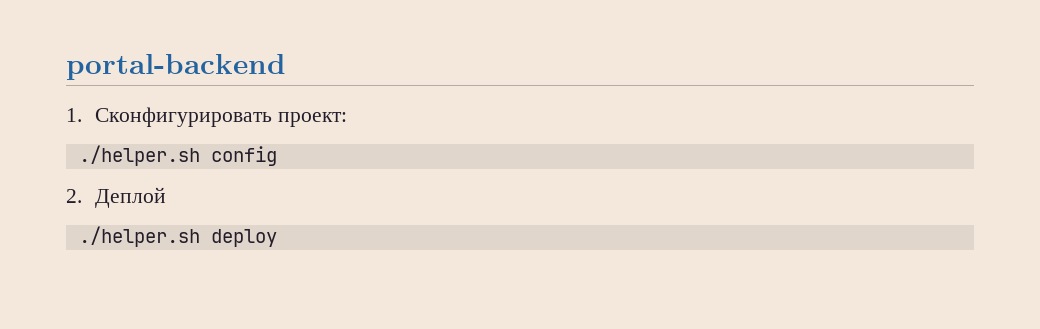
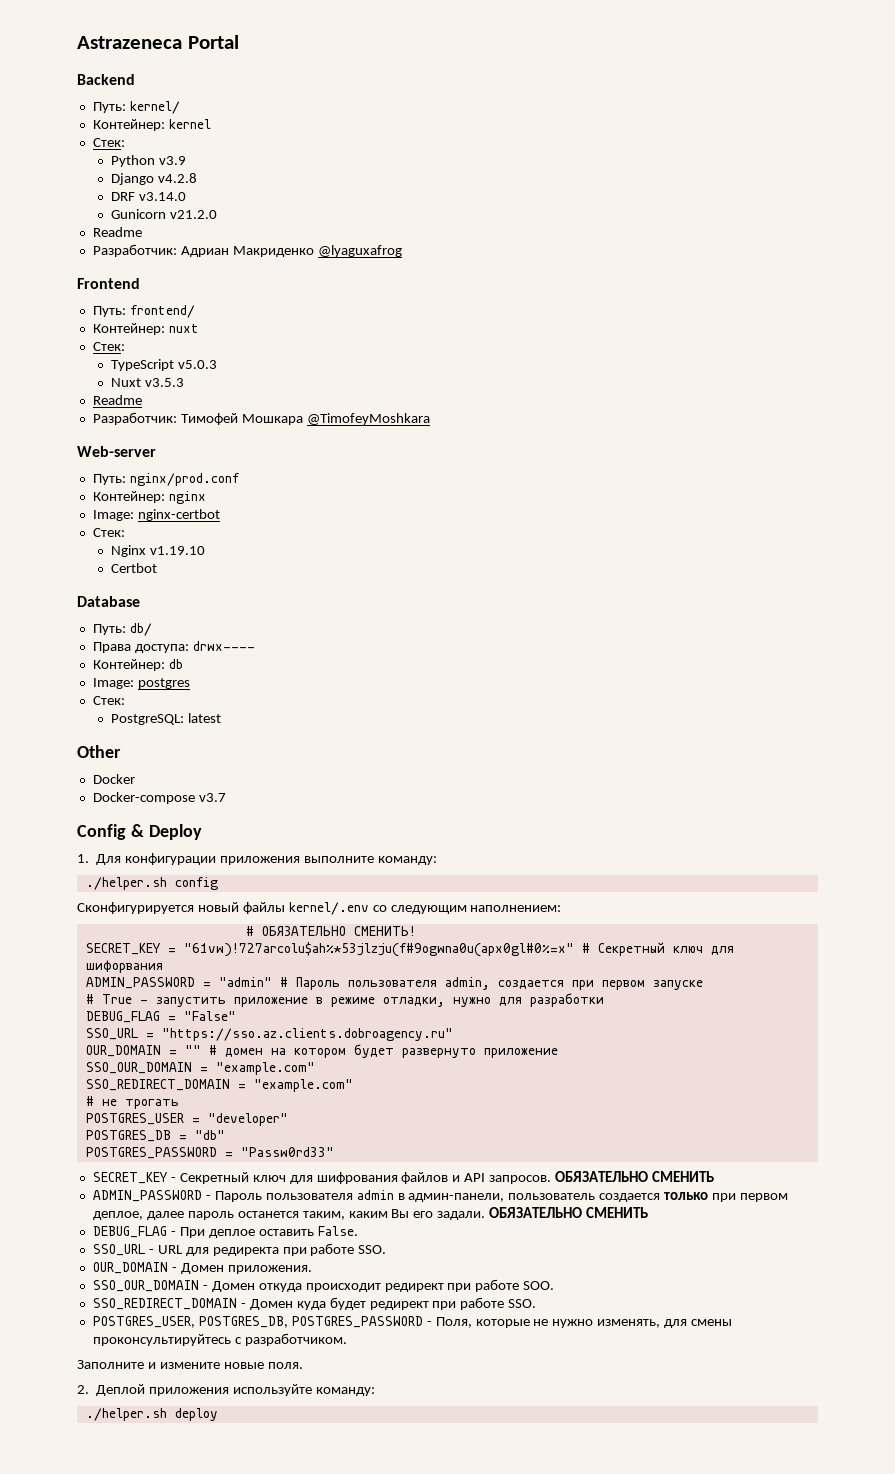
- portal-backend
- 1. Сконфигурировать проект:
+ Astrazeneca Portal
+ Backend
+ Путь: kernel/
+ Контейнер: kernel
+ Стек:
+ Python v3.9
+ Django v4.2.8
+ DRF v3.14.0
+ Gunicorn v21.2.0
+ Readme
+ Разработчик: Адриан Макриденко @lyaguxafrog
+ Frontend
+ Путь: frontend/
+ Контейнер: nuxt
+ Стек:
+ TypeScript v5.0.3
+ Nuxt v3.5.3
+ Readme
+ Разработчик: Тимофей Мошкара @TimofeyMoshkara
+ Web-server
+ Путь: nginx/prod.conf
+ Контейнер: nginx
+ Image: nginx-certbot
+ Стек:
+ Nginx v1.19.10
+ Certbot
+ Database
+ Путь: db/
+ Права доступа: drwx----
+ Контейнер: db
+ Image: postgres
+ Стек:
+ PostgreSQL: latest
+ Other
+ Docker
+ Docker-compose v3.7
+ Config & Deploy
+ 1. Для конфигурации приложения выполните команду:
  ./helper.sh config
+ Сконфигурируется новый файлы kernel/.env со следующим наполнением:
+ # ОБЯЗАТЕЛЬНО СМЕНИТЬ!
+ SECRET_KEY = "61vw)!727arcolu$ah%*53jlzju(f#9ogwna0u(apx0gl#0%=x" # Секретный ключ для шифорвания
+ ADMIN_PASSWORD = "admin" # Пароль пользователя admin, создается при первом запуске
+ # True - запустить приложение в режиме отладки, нужно для разработки
+ DEBUG_FLAG = "False"
+ SSO_URL = "https://sso.az.clients.dobroagency.ru"
+ OUR_DOMAIN = "" # домен на котором будет развернуто приложение
+ SSO_OUR_DOMAIN = "example.com"
+ SSO_REDIRECT_DOMAIN = "example.com"
+ # не трогать
+ POSTGRES_USER = "developer"
+ POSTGRES_DB = "db"
+ POSTGRES_PASSWORD = "Passw0rd33"
+ SECRET_KEY - Секретный ключ для шифрования файлов и API запросов. ОБЯЗАТЕЛЬНО СМЕНИТЬ
+ ADMIN_PASSWORD - Пароль пользователя admin в админ-панели, пользователь создается только при первом деплое, далее пароль останется таким, каким Вы его задали. ОБЯЗАТЕЛЬНО СМЕНИТЬ
+ DEBUG_FLAG - При деплое оставить False.
+ SSO_URL - URL для редиректа при работе SSO.
+ OUR_DOMAIN - Домен приложения.
+ SSO_OUR_DOMAIN - Домен откуда происходит редирект при работе SOO.
+ SSO_REDIRECT_DOMAIN - Домен куда будет редирект при работе SSO.
+ POSTGRES_USER, POSTGRES_DB, POSTGRES_PASSWORD - Поля, которые не нужно изменять, для смены проконсультируйтесь с разработчиком.
+ Заполните и измените новые поля.
- 2. Деплой
+ 2. Деплой приложения используйте команду:

